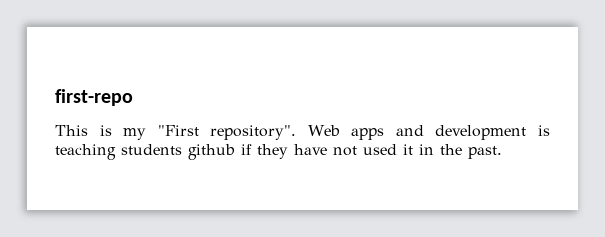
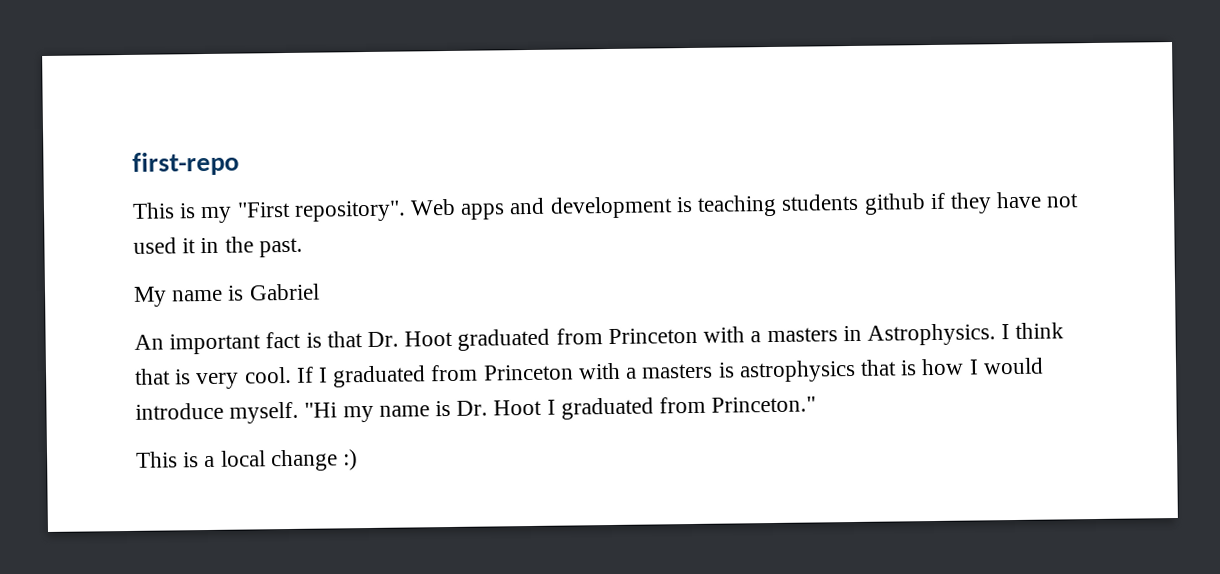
+ My name is Gabriel
+ An important fact is that Dr. Hoot graduated from Princeton with a masters in Astrophysics. I think that is very cool. If I graduated from Princeton with a masters is astrophysics that is how I would introduce myself. "Hi my name is Dr. Hoot I graduated from Princeton."
+ This is a local change :)

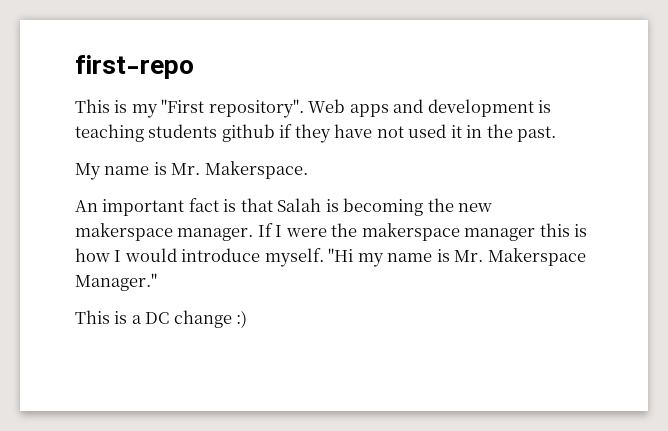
- My name is Gabriel
+ My name is Mr. Makerspace.
- An important fact is that Dr. Hoot graduated from Princeton with a masters in Astrophysics. I think that is very cool. If I graduated from Princeton with a masters is astrophysics that is how I would introduce myself.
+ An important fact is that Salah is becoming the new makerspace manager. If I were the makerspace manager this is how I would introduce myself.
- "Hi my name is Dr. Hoot I graduated from Princeton."
+ "Hi my name is Mr. Makerspace Manager."
- This is a local change :)
+ This is a DC change :)

